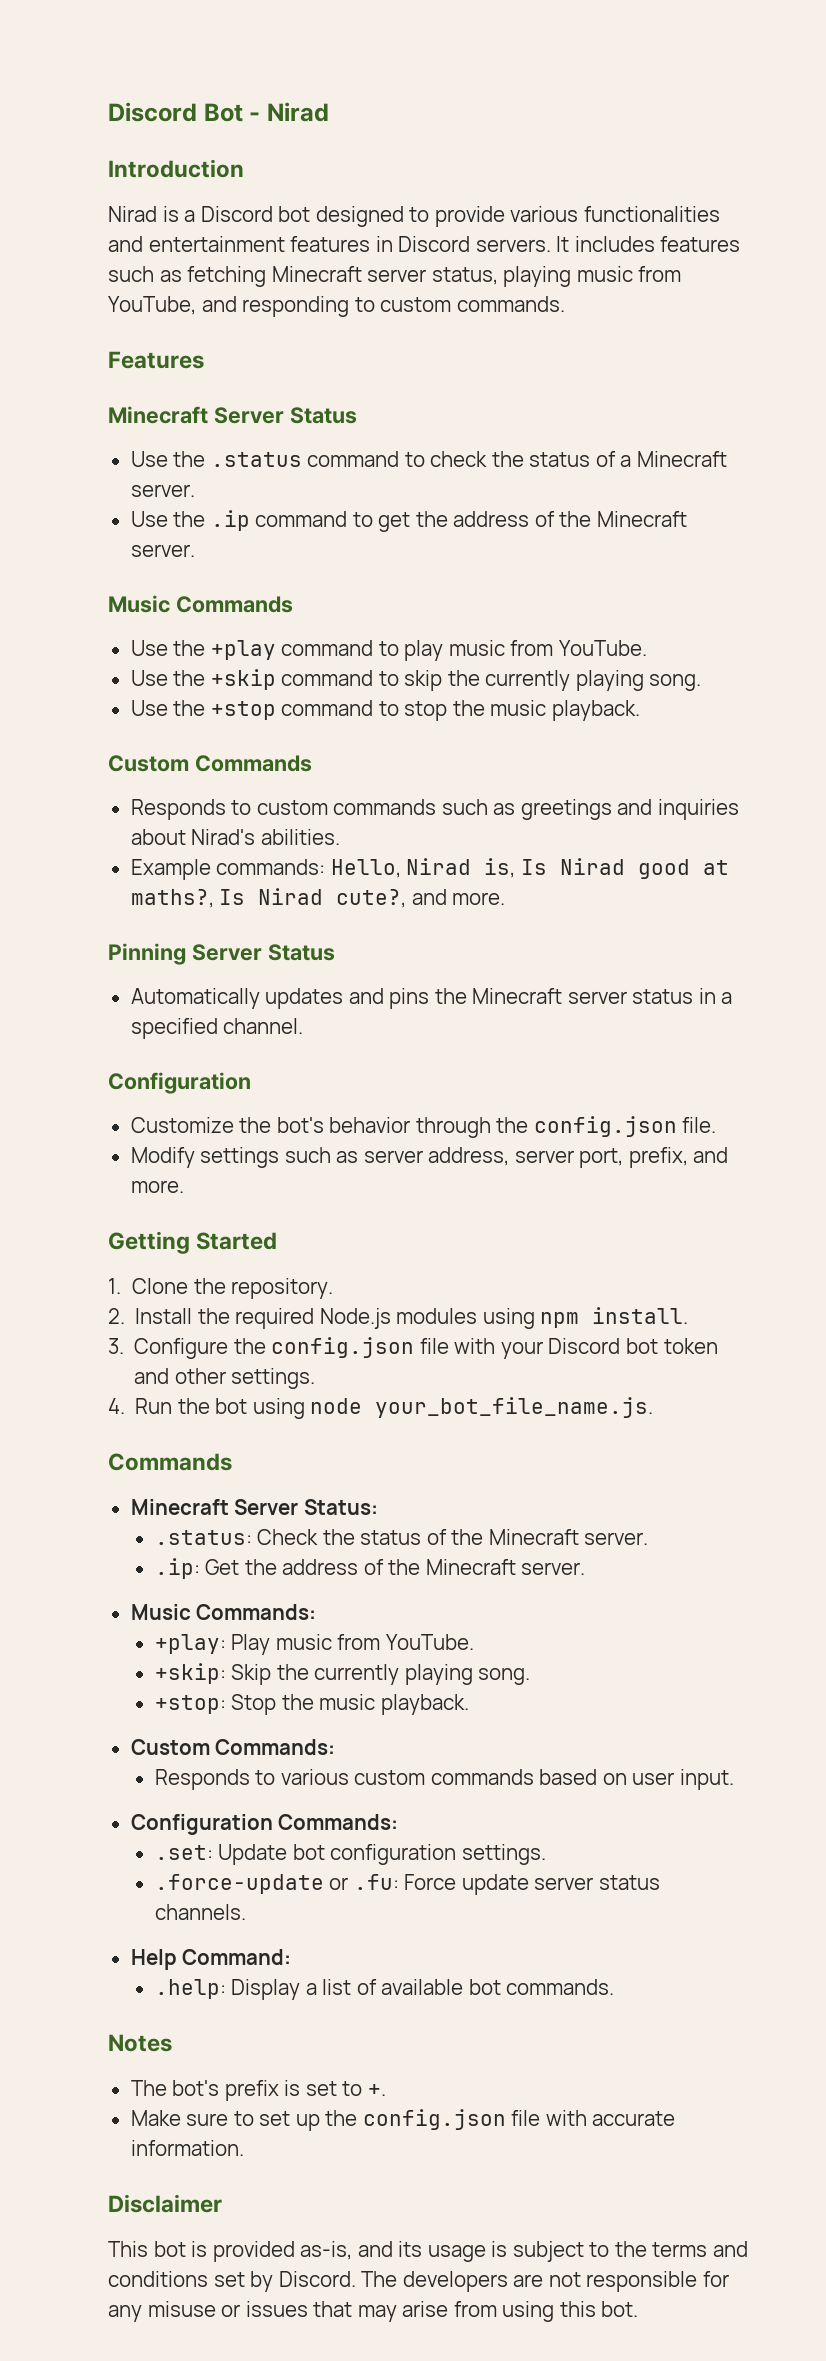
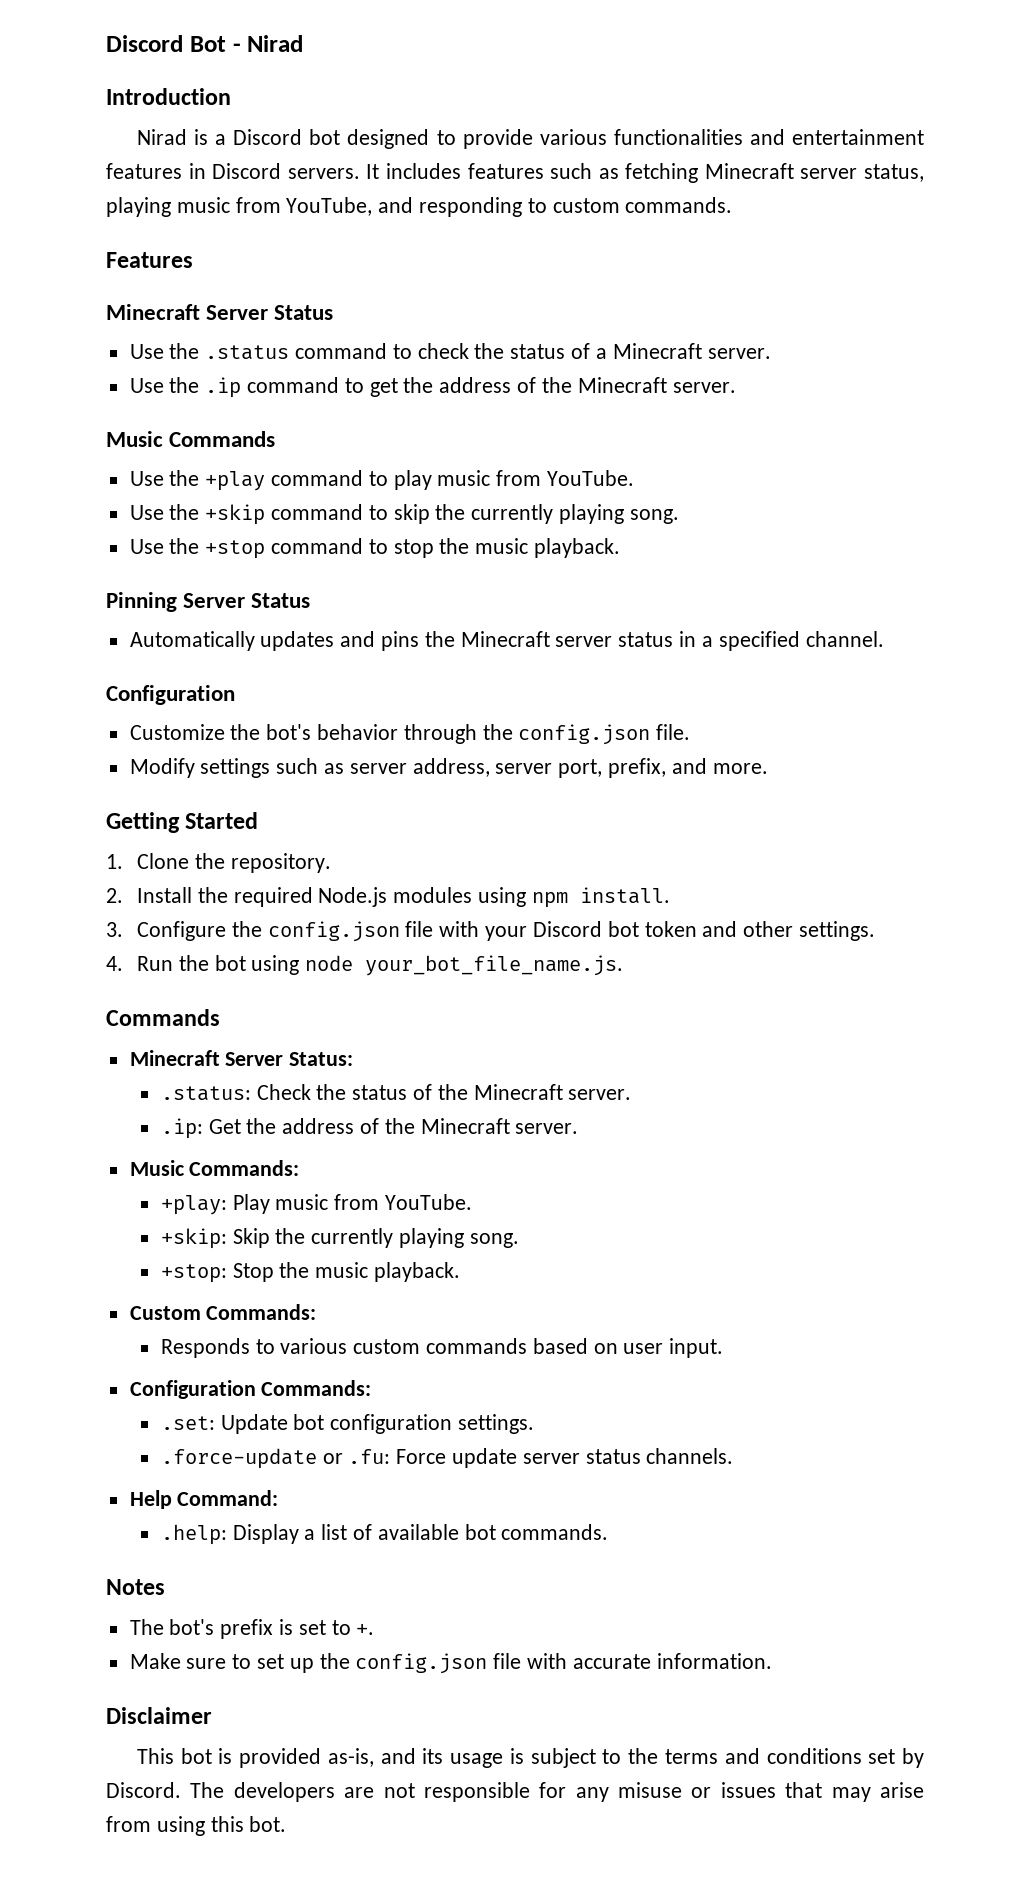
- Custom Commands
- Responds to custom commands such as greetings and inquiries about Nirad's abilities.
- Example commands: Hello, Nirad is, Is Nirad good at maths?, Is Nirad cute?, and more.

